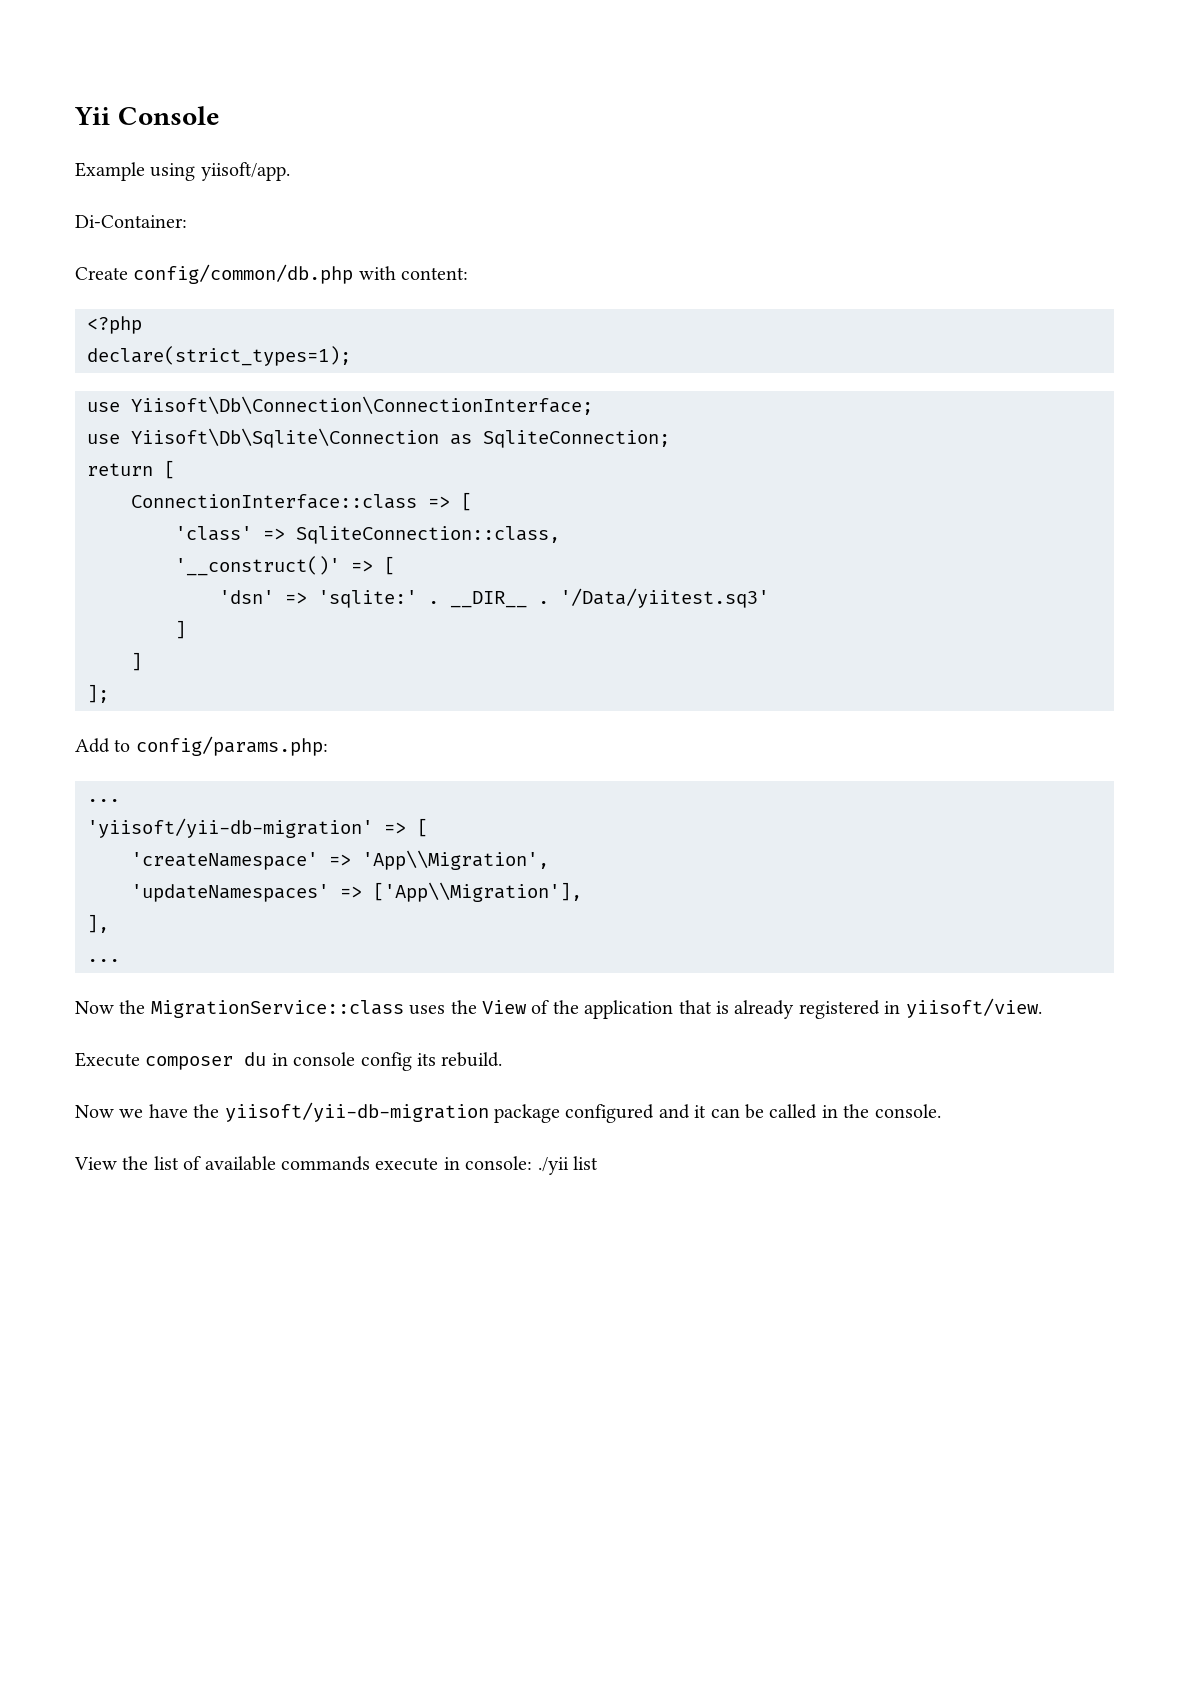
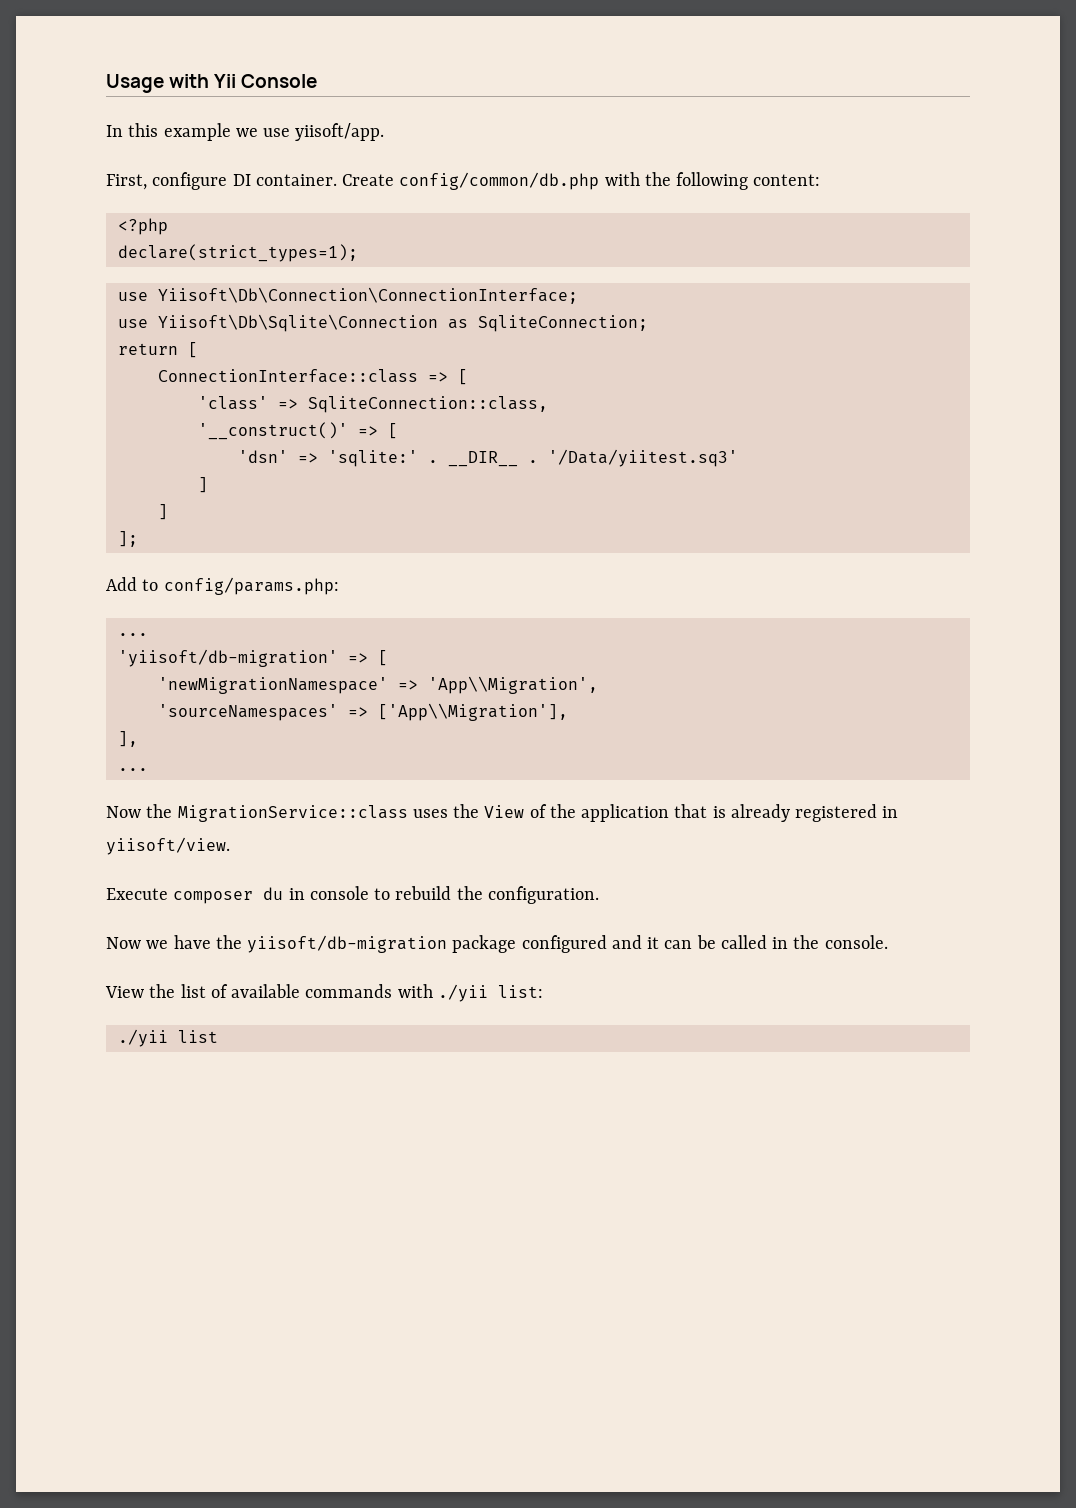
- Yii Console
+ Usage with Yii Console
- Example using yiisoft/app.
- Di-Container:
- Create config/common/db.php with content:
+ In this example we use yiisoft/app.
+ First, configure DI container. Create config/common/db.php with the following content:
- 'yiisoft/yii-db-migration' => [
- 'createNamespace' => 'App\\Migration',
+ 'yiisoft/db-migration' => [
+ 'newMigrationNamespace' => 'App\\Migration',
- 'updateNamespaces' => ['App\\Migration'],
+ 'sourceNamespaces' => ['App\\Migration'],
- Execute composer du in console config its rebuild.
+ Execute composer du in console to rebuild the configuration.
- Now we have the yiisoft/yii-db-migration package configured and it can be called in the console.
+ Now we have the yiisoft/db-migration package configured and it can be called in the console.
- View the list of available commands execute in console: ./yii list
+ View the list of available commands with ./yii list:
+ ./yii list

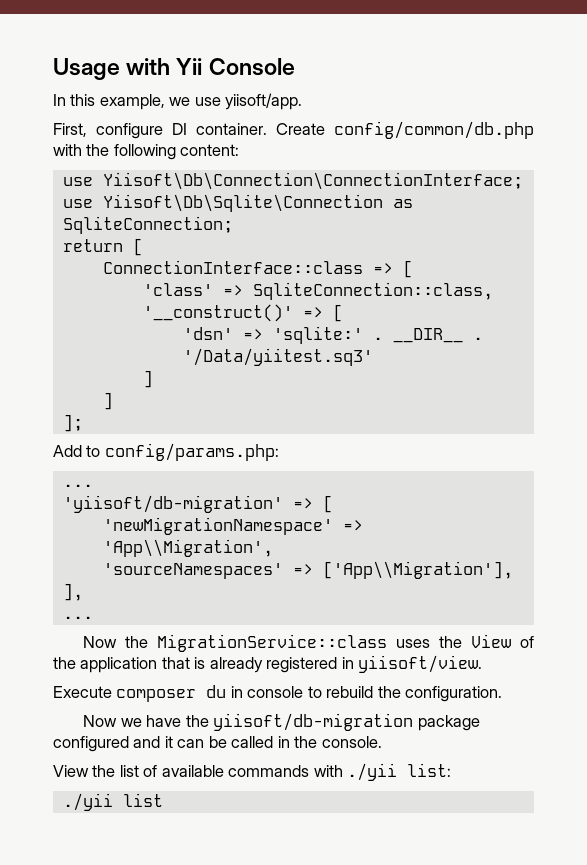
- In this example we use yiisoft/app.
+ In this example, we use yiisoft/app.
- <?php
- declare(strict_types=1);

